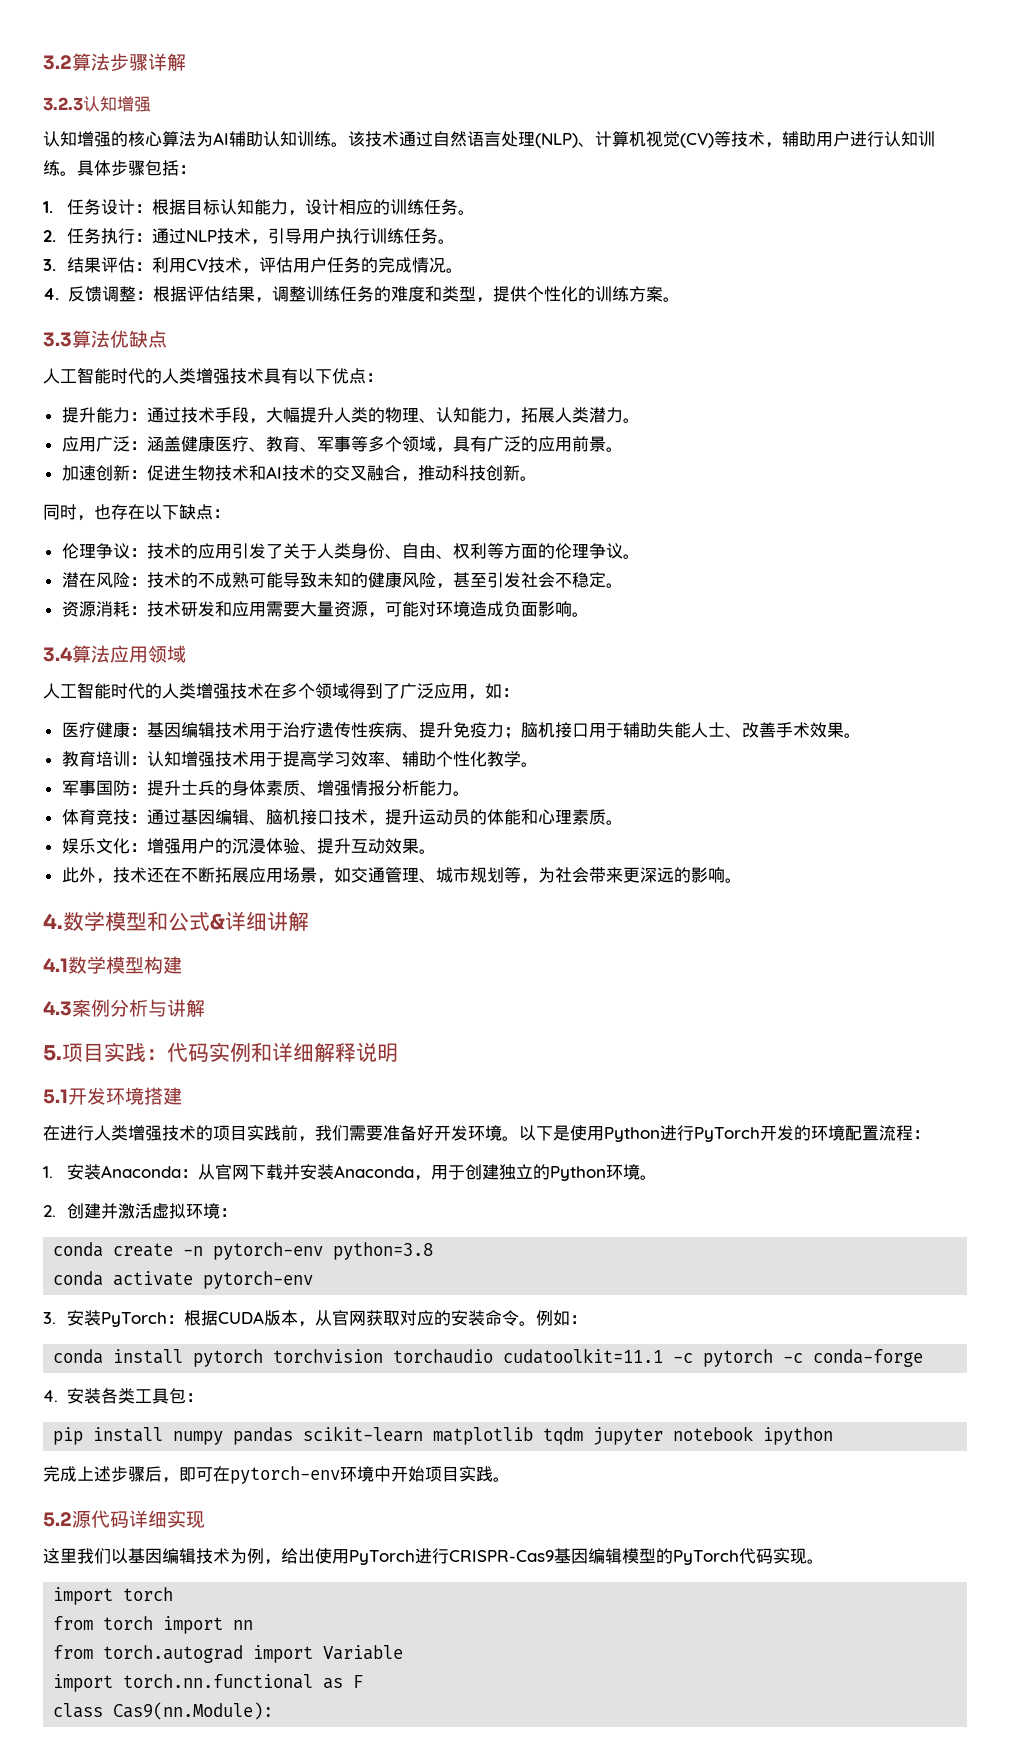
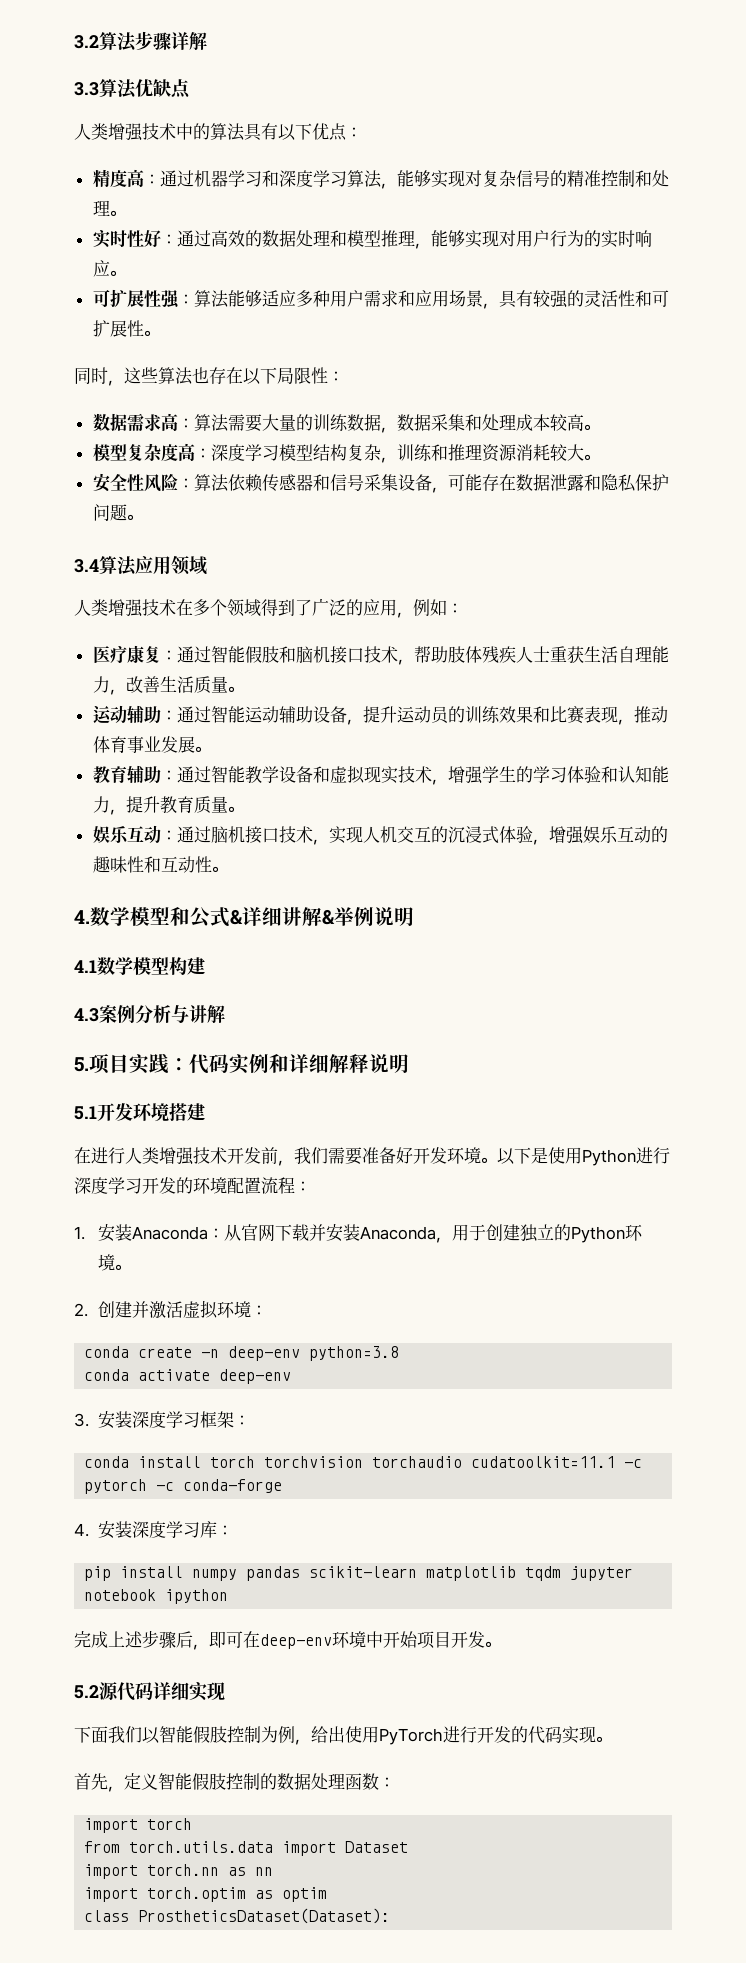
- 3.2.3认知增强
- 认知增强的核心算法为AI辅助认知训练。该技术通过自然语言处理(NLP)、计算机视觉(CV)等技术，辅助用户进行认知训练。具体步骤包括：
- 1.任务设计：根据目标认知能力，设计相应的训练任务。
- 2.任务执行：通过NLP技术，引导用户执行训练任务。
- 3.结果评估：利用CV技术，评估用户任务的完成情况。
- 4.反馈调整：根据评估结果，调整训练任务的难度和类型，提供个性化的训练方案。
- 人工智能时代的人类增强技术具有以下优点：
+ 人类增强技术中的算法具有以下优点：
- 提升能力：通过技术手段，大幅提升人类的物理、认知能力，拓展人类潜力。
- 应用广泛：涵盖健康医疗、教育、军事等多个领域，具有广泛的应用前景。
- 加速创新：促进生物技术和AI技术的交叉融合，推动科技创新。
+ 精度高：通过机器学习和深度学习算法，能够实现对复杂信号的精准控制和处理。
+ 实时性好：通过高效的数据处理和模型推理，能够实现对用户行为的实时响应。
+ 可扩展性强：算法能够适应多种用户需求和应用场景，具有较强的灵活性和可扩展性。
- 同时，也存在以下缺点：
- 伦理争议：技术的应用引发了关于人类身份、自由、权利等方面的伦理争议。
- 潜在风险：技术的不成熟可能导致未知的健康风险，甚至引发社会不稳定。
- 资源消耗：技术研发和应用需要大量资源，可能对环境造成负面影响。
+ 同时，这些算法也存在以下局限性：
+ 数据需求高：算法需要大量的训练数据，数据采集和处理成本较高。
+ 模型复杂度高：深度学习模型结构复杂，训练和推理资源消耗较大。
+ 安全性风险：算法依赖传感器和信号采集设备，可能存在数据泄露和隐私保护问题。
- 人工智能时代的人类增强技术在多个领域得到了广泛应用，如：
+ 人类增强技术在多个领域得到了广泛的应用，例如：
- 医疗健康：基因编辑技术用于治疗遗传性疾病、提升免疫力；脑机接口用于辅助失能人士、改善手术效果。
- 教育培训：认知增强技术用于提高学习效率、辅助个性化教学。
- 军事国防：提升士兵的身体素质、增强情报分析能力。
- 体育竞技：通过基因编辑、脑机接口技术，提升运动员的体能和心理素质。
- 娱乐文化：增强用户的沉浸体验、提升互动效果。
- 此外，技术还在不断拓展应用场景，如交通管理、城市规划等，为社会带来更深远的影响。
+ 医疗康复：通过智能假肢和脑机接口技术，帮助肢体残疾人士重获生活自理能力，改善生活质量。
+ 运动辅助：通过智能运动辅助设备，提升运动员的训练效果和比赛表现，推动体育事业发展。
+ 教育辅助：通过智能教学设备和虚拟现实技术，增强学生的学习体验和认知能力，提升教育质量。
+ 娱乐互动：通过脑机接口技术，实现人机交互的沉浸式体验，增强娱乐互动的趣味性和互动性。
- 4.数学模型和公式&详细讲解
+ 4.数学模型和公式&详细讲解&举例说明
- 在进行人类增强技术的项目实践前，我们需要准备好开发环境。
+ 在进行人类增强技术开发前，我们需要准备好开发环境。
- 以下是使用Python进行PyTorch开发的环境配置流程：
+ 以下是使用Python进行深度学习开发的环境配置流程：
- conda create -n pytorch-env python=3.8
+ conda create -n deep-env python=3.8
- conda activate pytorch-env
+ conda activate deep-env
- 3.安装PyTorch：根据CUDA版本，从官网获取对应的安装命令。例如：
+ 3.安装深度学习框架：
- conda install pytorch torchvision torchaudio cudatoolkit=11.1 -c pytorch -c conda-forge
+ conda install torch torchvision torchaudio cudatoolkit=11.1 -c pytorch -c conda-forge
- 4.安装各类工具包：
+ 4.安装深度学习库：
- 完成上述步骤后，即可在pytorch-env环境中开始项目实践。
+ 完成上述步骤后，即可在deep-env环境中开始项目开发。
- 这里我们以基因编辑技术为例，给出使用PyTorch进行CRISPR-Cas9基因编辑模型的PyTorch代码实现。
+ 下面我们以智能假肢控制为例，给出使用PyTorch进行开发的代码实现。
+ 首先，定义智能假肢控制的数据处理函数：
  import torch
- from torch import nn
- from torch.autograd import Variable
- import torch.nn.functional as F
+ from torch.utils.data import Dataset
+ import torch.nn as nn
+ import torch.optim as optim
- class Cas9(nn.Module):
+ class ProstheticsDataset(Dataset):

